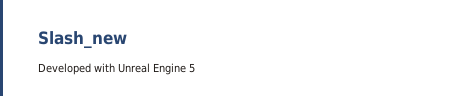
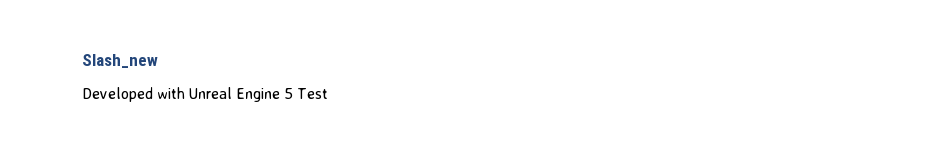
- Developed with Unreal Engine 5
+ Developed with Unreal Engine 5 Test

